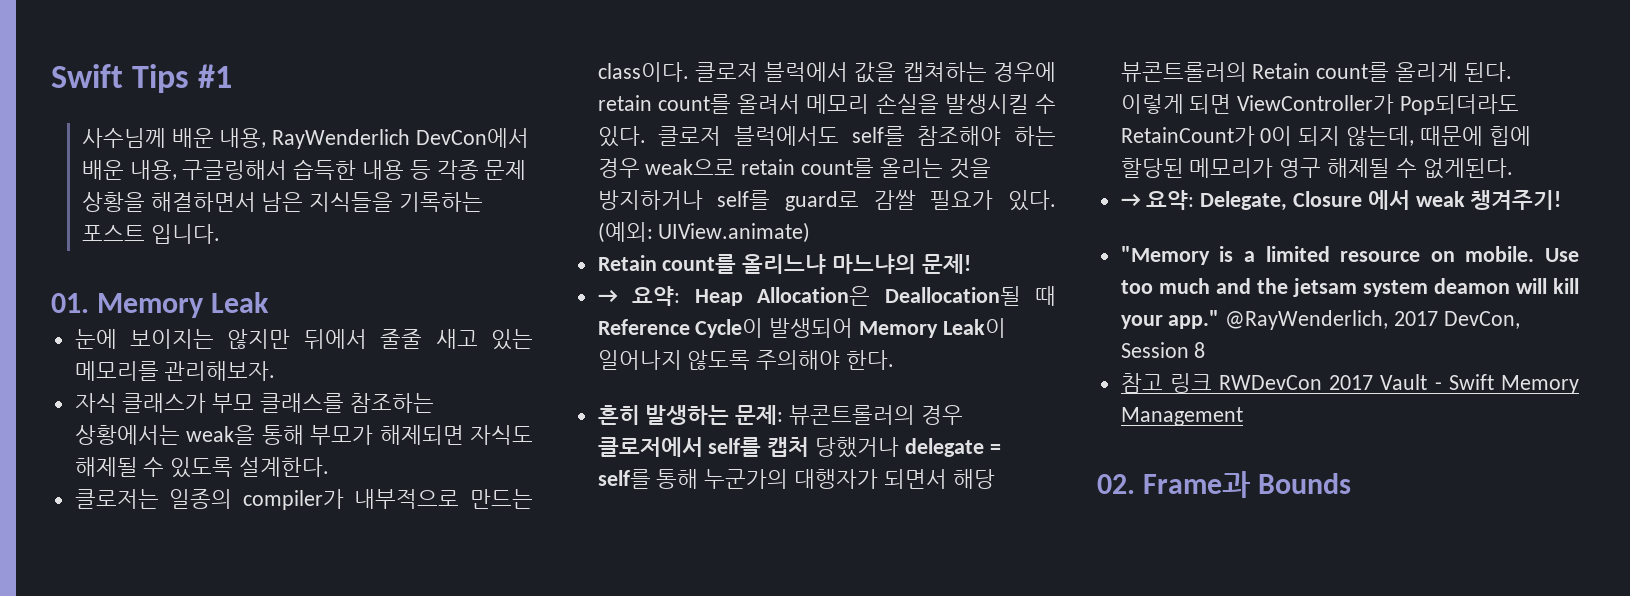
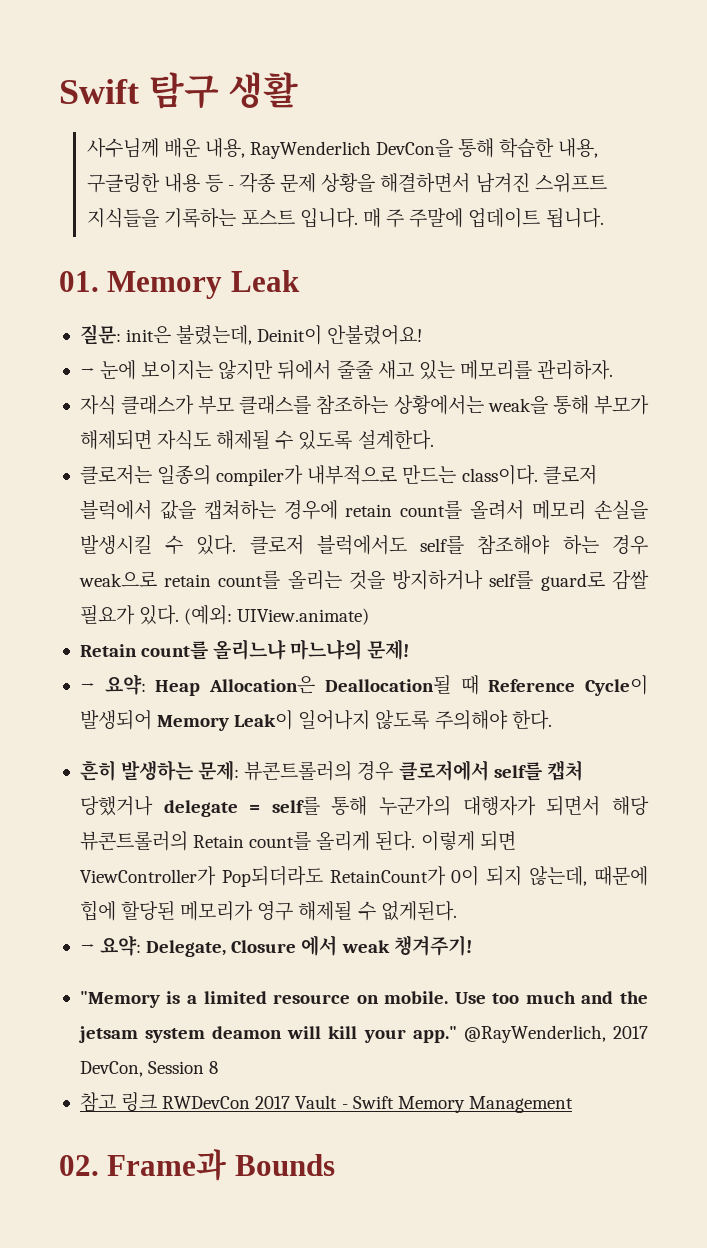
- Swift Tips #1
+ Swift 탐구 생활
- 사수님께 배운 내용, RayWenderlich DevCon에서 배운 내용, 구글링해서 습득한 내용 등 각종 문제 상황을 해결하면서 남은 지식들을 기록하는 포스트 입니다.
+ 사수님께 배운 내용, RayWenderlich DevCon을 통해 학습한 내용, 구글링한 내용 등 - 각종 문제 상황을 해결하면서 남겨진 스위프트 지식들을 기록하는 포스트 입니다. 매 주 주말에 업데이트 됩니다.
  01. Memory Leak
- 눈에 보이지는 않지만 뒤에서 줄줄 새고 있는 메모리를 관리해보자.
+ 질문: init은 불렸는데, Deinit이 안불렸어요!
+ → 눈에 보이지는 않지만 뒤에서 줄줄 새고 있는 메모리를 관리하자.

